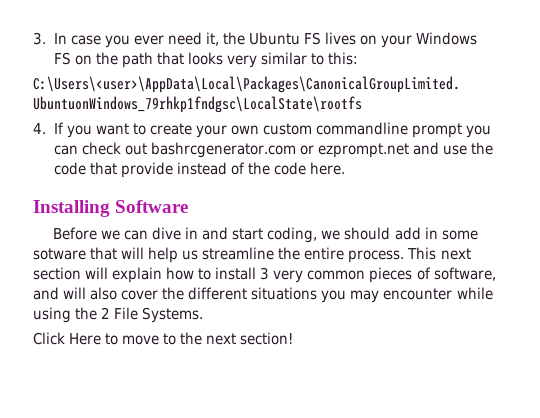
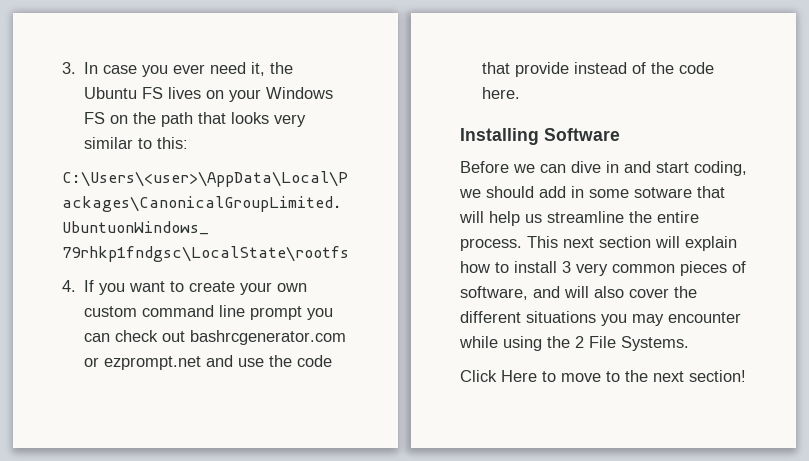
- 4. If you want to create your own custom commandline prompt you can check out bashrcgenerator.com or ezprompt.net and use the code that provide instead of the code here.
+ 4. If you want to create your own custom command line prompt you can check out bashrcgenerator.com or ezprompt.net and use the code that provide instead of the code here.

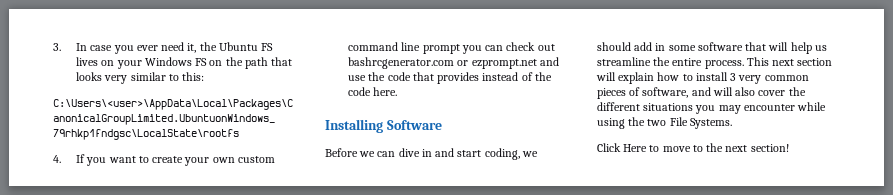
- 4. If you want to create your own custom command line prompt you can check out bashrcgenerator.com or ezprompt.net and use the code that provide instead of the code here.
+ 4. If you want to create your own custom command line prompt you can check out bashrcgenerator.com or ezprompt.net and use the code that provides instead of the code here.
- Before we can dive in and start coding, we should add in some sotware that will help us streamline the entire process.
+ Before we can dive in and start coding, we should add in some software that will help us streamline the entire process.
- This next section will explain how to install 3 very common pieces of software, and will also cover the different situations you may encounter while using the 2 File Systems.
+ This next section will explain how to install 3 very common pieces of software, and will also cover the different situations you may encounter while using the two File Systems.

